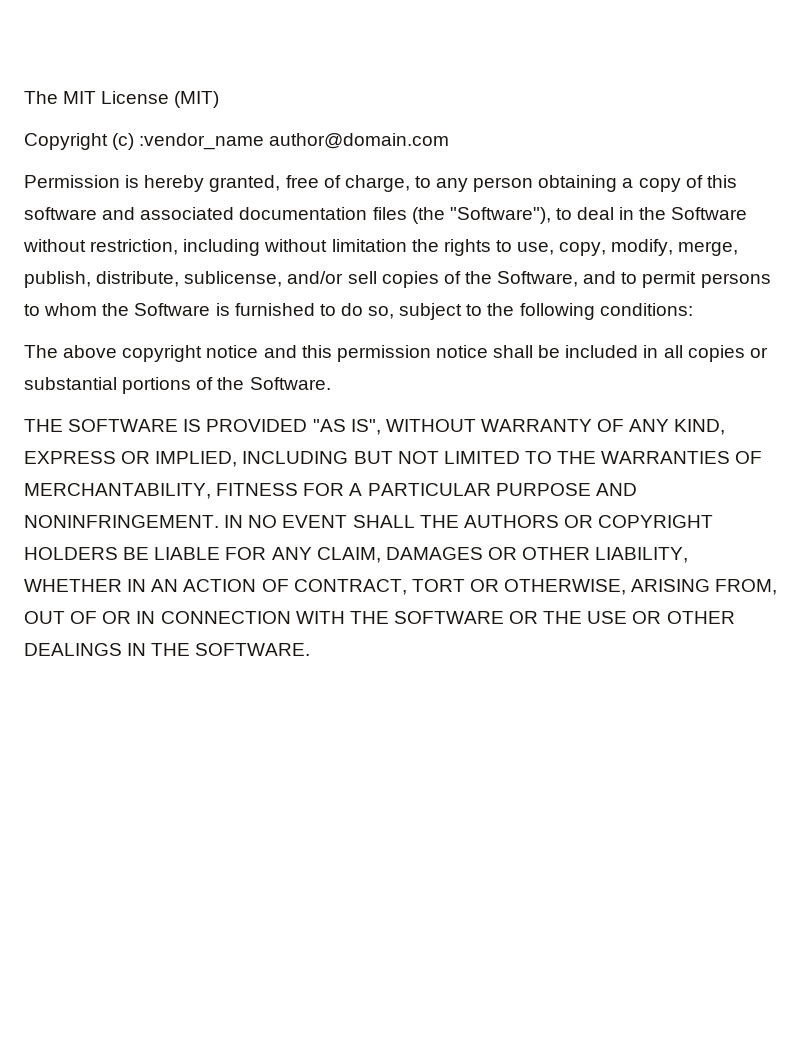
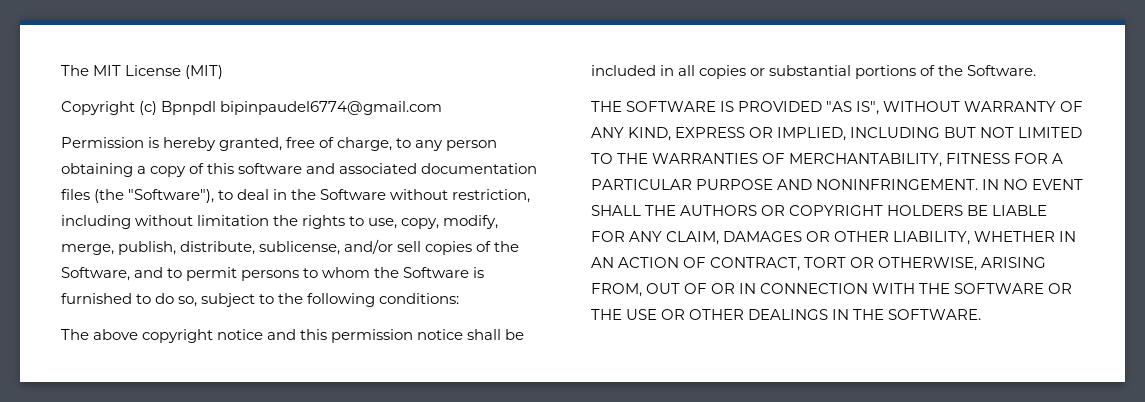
- Copyright (c) :vendor_name author@domain.com
+ Copyright (c) Bpnpdl bipinpaudel6774@gmail.com

